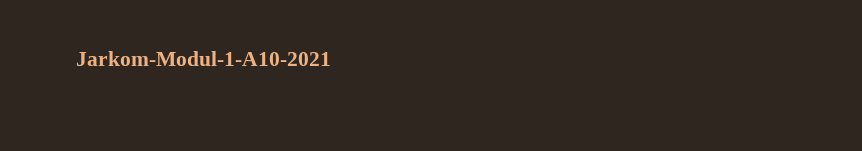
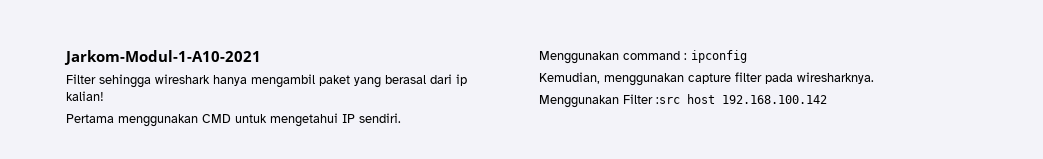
+ Filter sehingga wireshark hanya mengambil paket yang berasal dari ip kalian!
+ Pertama menggunakan CMD untuk mengetahui IP sendiri.
+ Menggunakan command : ipconfig
+ Kemudian, menggunakan capture filter pada wiresharknya.
+ Menggunakan Filter :src host 192.168.100.142

